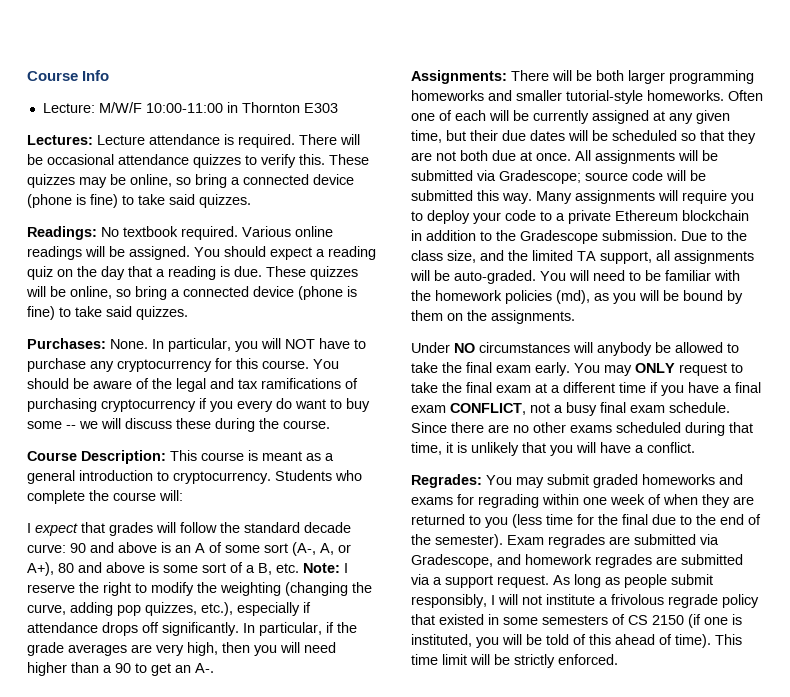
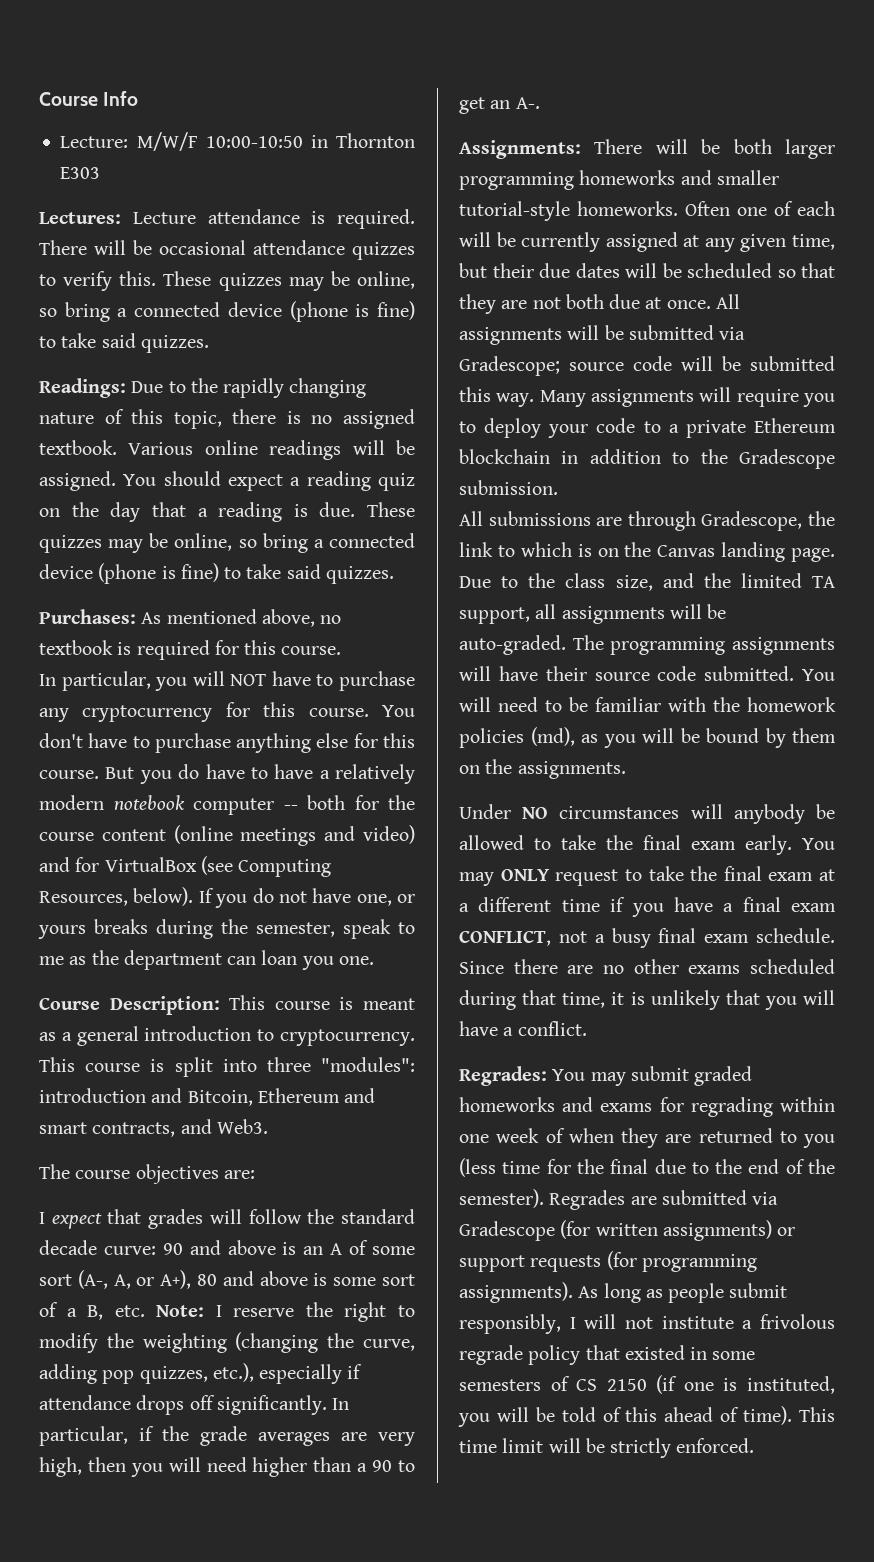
- Lecture: M/W/F 10:00-11:00 in Thornton E303
+ Lecture: M/W/F 10:00-10:50 in Thornton E303
- Readings: No textbook required.
+ Readings: Due to the rapidly changing nature of this topic, there is no assigned textbook.
- You should expect a reading quiz on the day that a reading is due. These quizzes will be online, so bring a connected device (phone is fine) to take said quizzes.
+ You should expect a reading quiz on the day that a reading is due. These quizzes may be online, so bring a connected device (phone is fine) to take said quizzes.
- Purchases: None. In particular, you will NOT have to purchase any cryptocurrency for this course.
+ Purchases: As mentioned above, no textbook is required for this course.
+ In particular, you will NOT have to purchase any cryptocurrency for this course.
- You should be aware of the legal and tax ramifications of purchasing cryptocurrency if you every do want to buy some -- we will discuss these during the course.
+ You don't have to purchase anything else for this course. But you do have to have a relatively modern notebook computer -- both for the course content (online meetings and video) and for VirtualBox (see Computing Resources, below). If you do not have one, or yours breaks during the semester, speak to me as the department can loan you one.
- Students who complete the course will:
+ This course is split into three "modules": introduction and Bitcoin, Ethereum and smart contracts, and Web3.
+ The course objectives are:
- Many assignments will require you to deploy your code to a private Ethereum blockchain in addition to the Gradescope submission. Due to the class size, and the limited TA support, all assignments will be auto-graded.
+ Many assignments will require you to deploy your code to a private Ethereum blockchain in addition to the Gradescope submission.
+ All submissions are through Gradescope, the link to which is on the Canvas landing page. Due to the class size, and the limited TA support, all assignments will be auto-graded.
+ The programming assignments will have their source code submitted.
- Exam regrades are submitted via Gradescope, and homework regrades are submitted via a support request.
+ Regrades are submitted via Gradescope (for written assignments) or support requests (for programming assignments).

